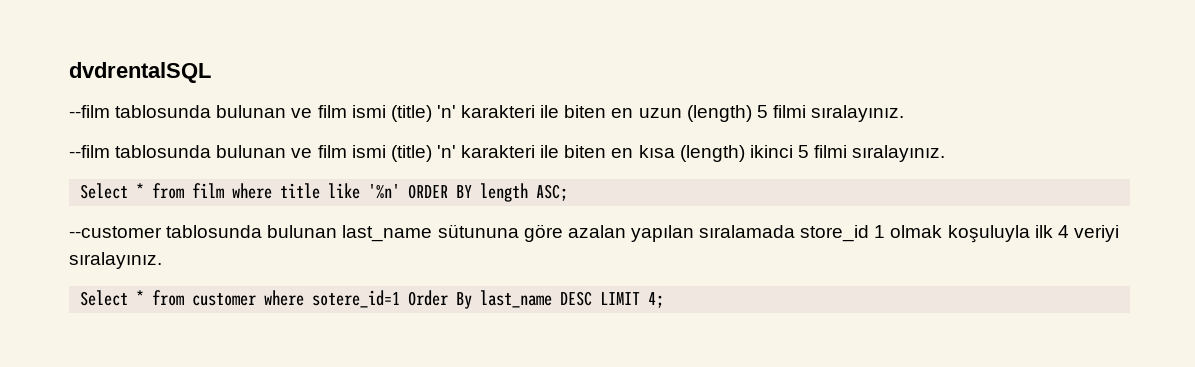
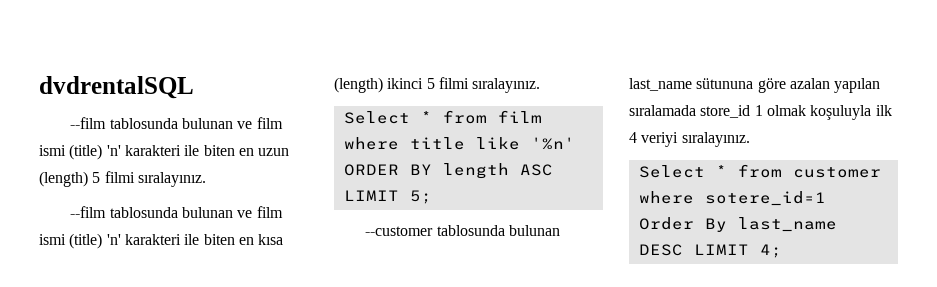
- Select * from film where title like '%n' ORDER BY length ASC;
+ Select * from film where title like '%n' ORDER BY length ASC LIMIT 5;

